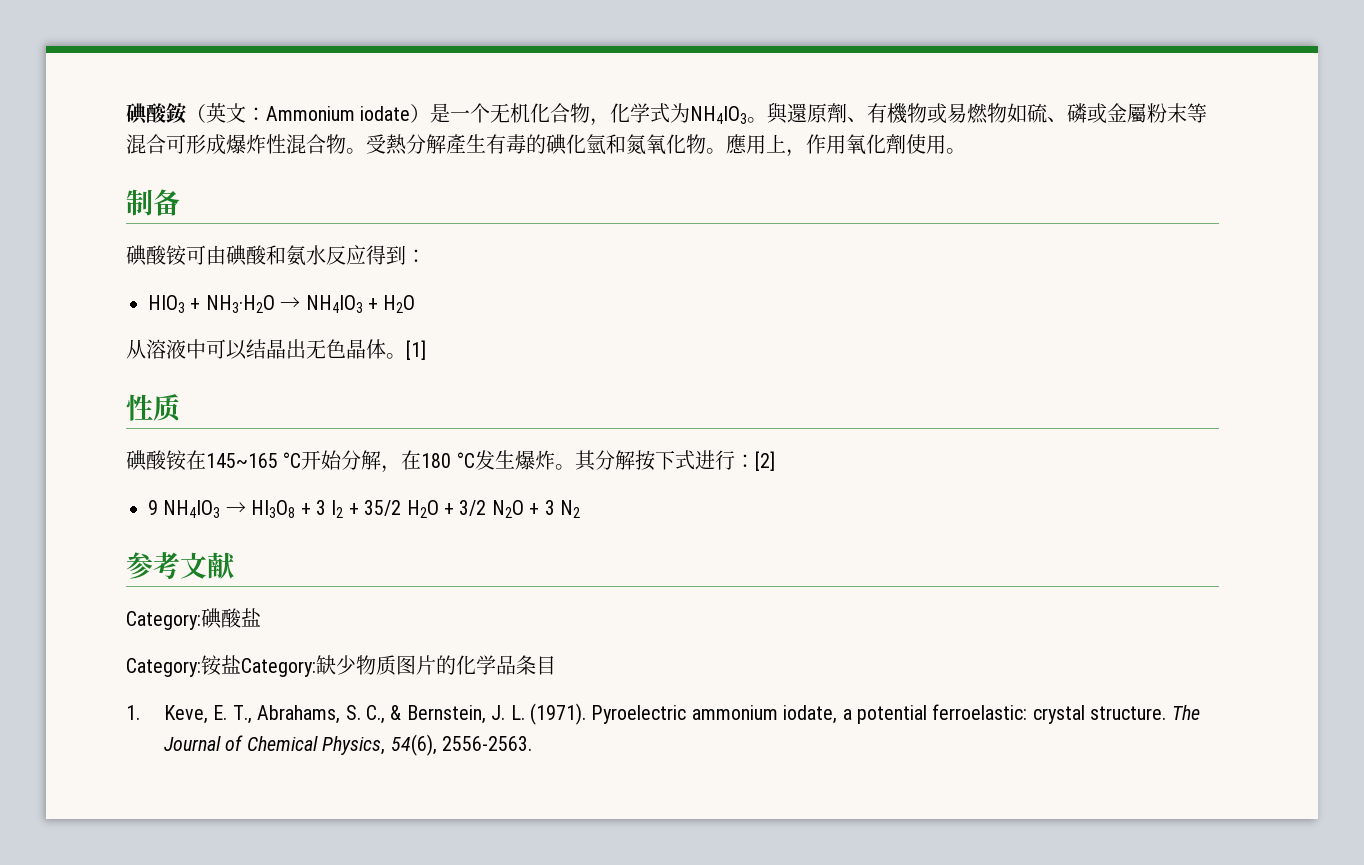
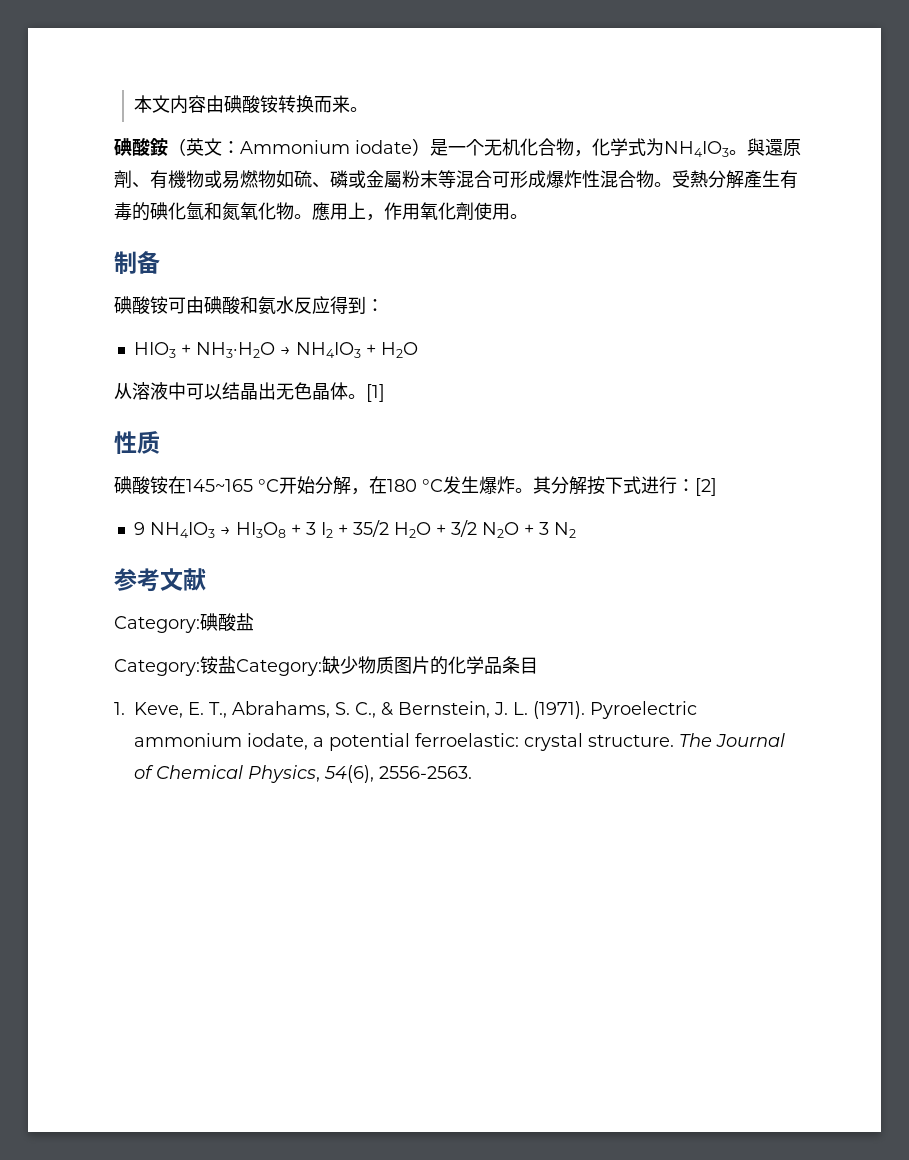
+ 本文内容由碘酸铵转换而来。

